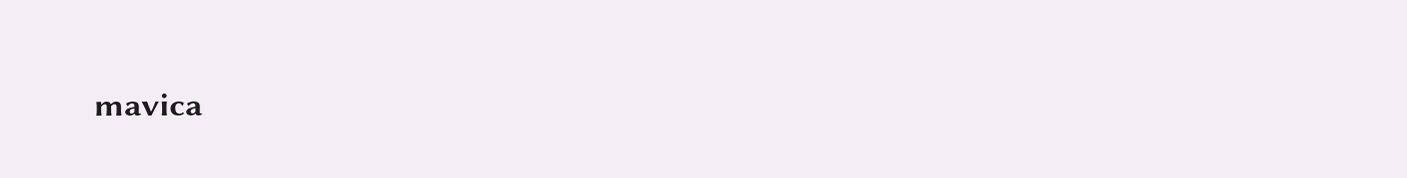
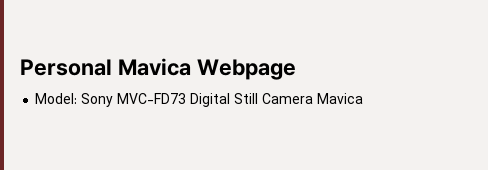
- mavica
+ Personal Mavica Webpage
+ Model: Sony MVC-FD73 Digital Still Camera Mavica

